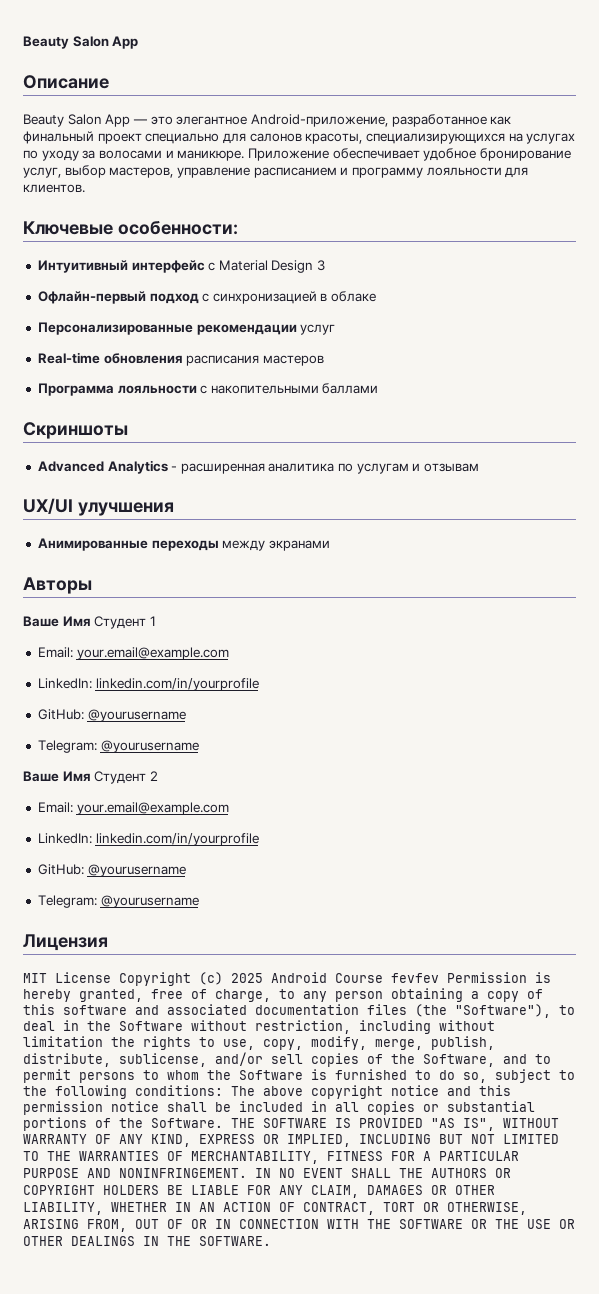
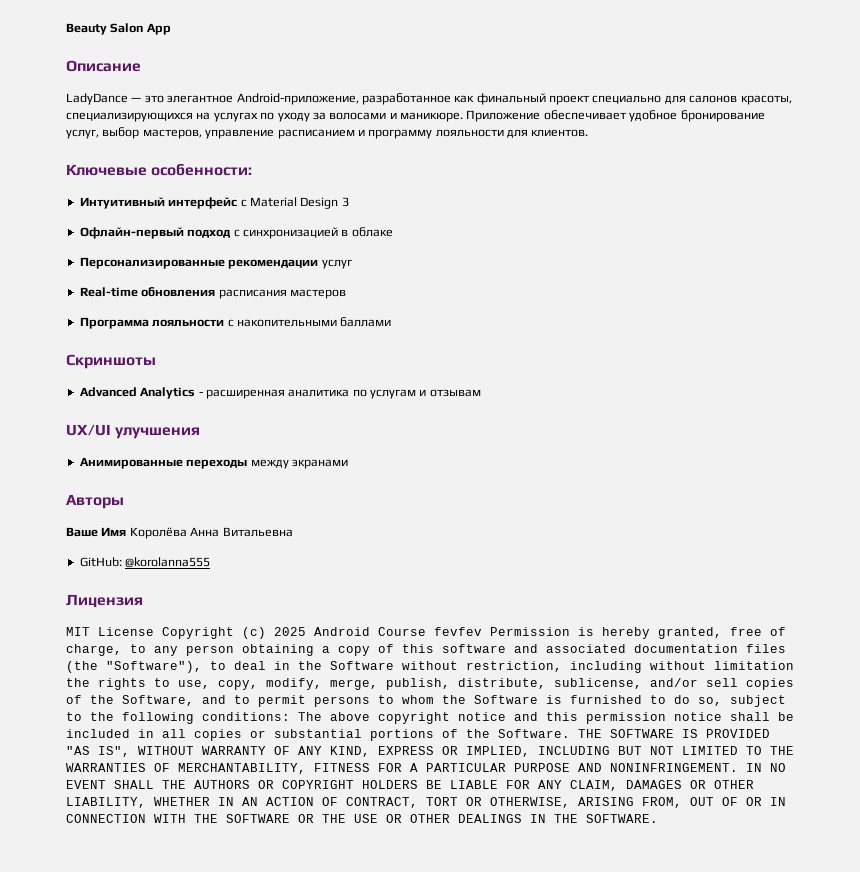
- Beauty Salon App — это элегантное Android-приложение, разработанное как финальный проект специально для салонов красоты, специализирующихся на услугах по уходу за волосами и маникюре.
+ LadyDance — это элегантное Android-приложение, разработанное как финальный проект специально для салонов красоты, специализирующихся на услугах по уходу за волосами и маникюре.
- Ваше Имя Студент 1
- Email: your.email@example.com
- LinkedIn: linkedin.com/in/yourprofile
- GitHub: @yourusername
- Telegram: @yourusername
- Ваше Имя Студент 2
- Email: your.email@example.com
- LinkedIn: linkedin.com/in/yourprofile
- GitHub: @yourusername
- Telegram: @yourusername
+ Ваше Имя Королёва Анна Витальевна
+ GitHub: @korolanna555

